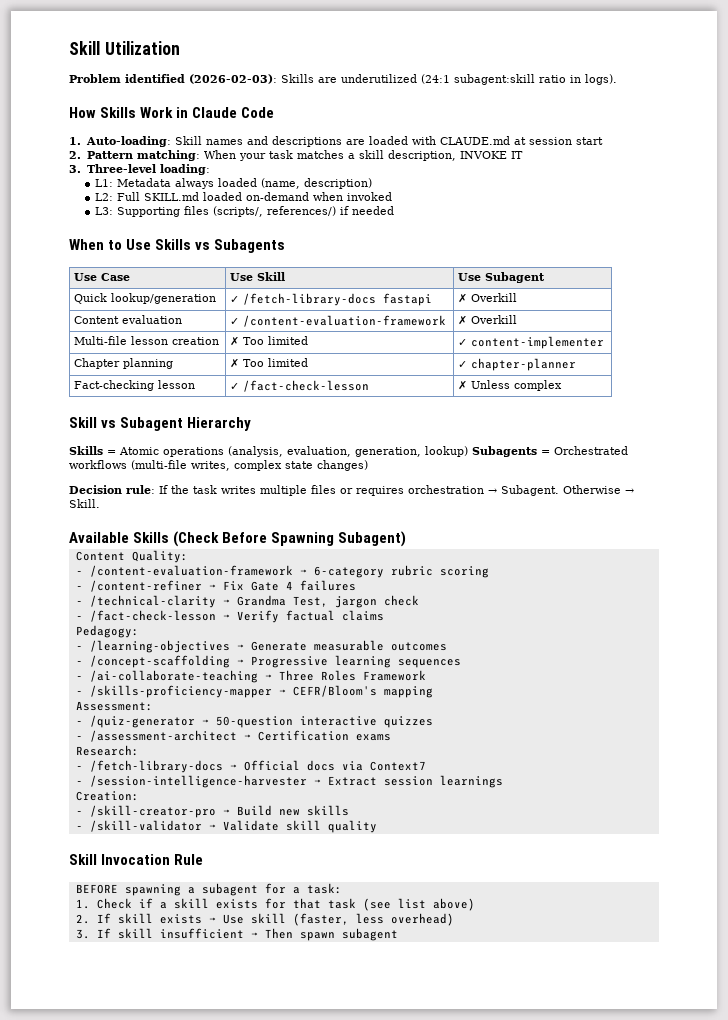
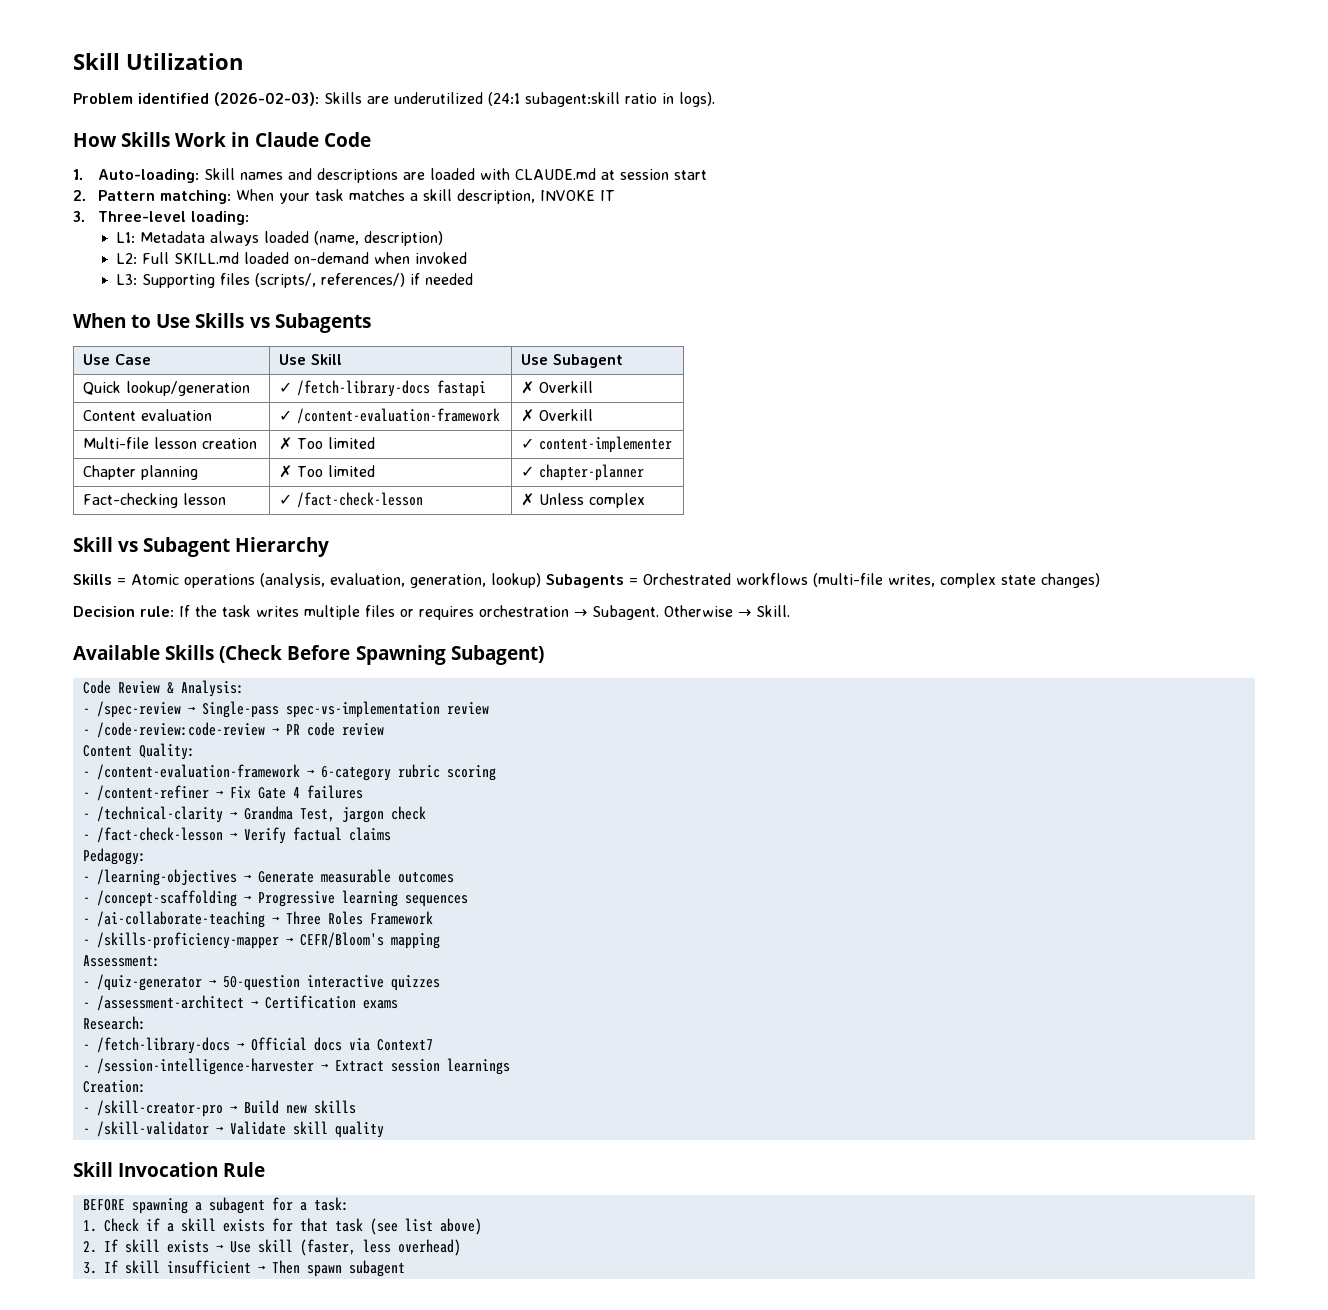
+ Code Review & Analysis:
+ - /spec-review → Single-pass spec-vs-implementation review
+ - /code-review:code-review → PR code review

